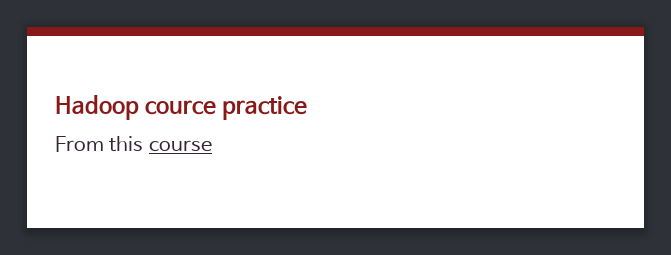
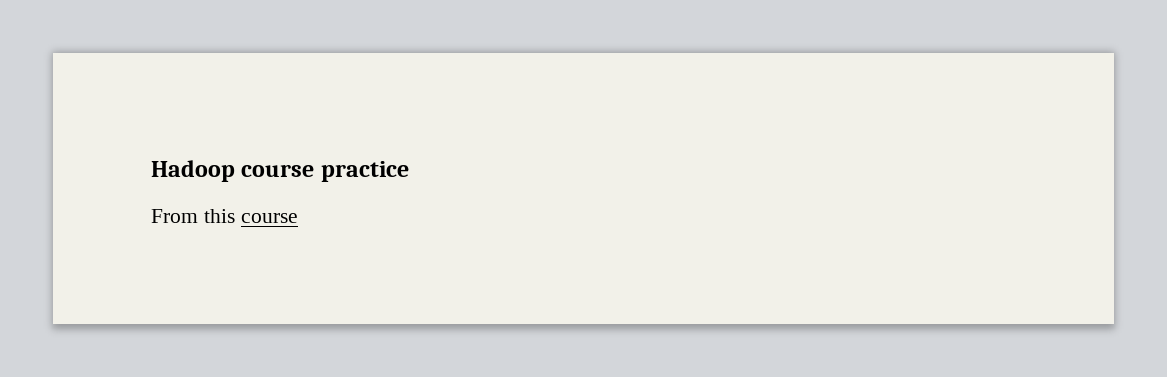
- Hadoop cource practice
+ Hadoop course practice

